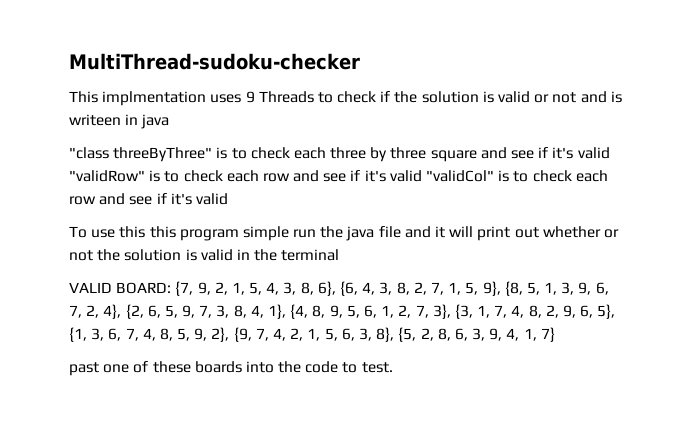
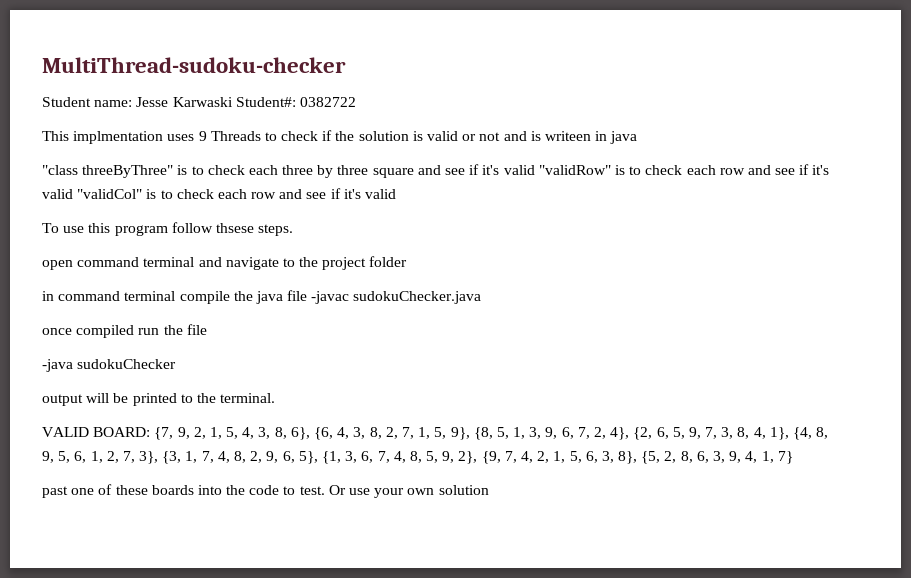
+ Student name: Jesse Karwaski Student#: 0382722
- To use this this program simple run the java file and it will print out whether or not the solution is valid in the terminal
+ To use this program follow thsese steps.
+ open command terminal and navigate to the project folder
+ in command terminal compile the java file -javac sudokuChecker.java
+ once compiled run the file
+ -java sudokuChecker
+ output will be printed to the terminal.
+ Or use your own solution

